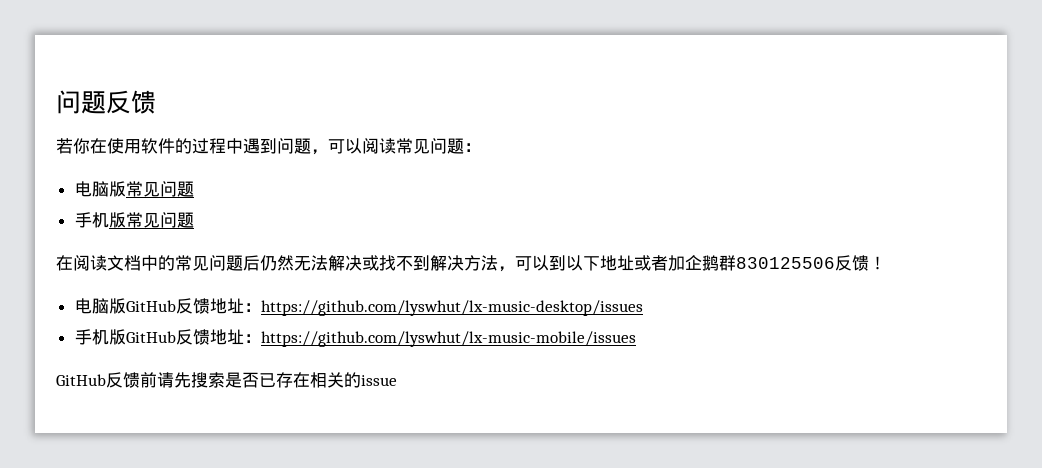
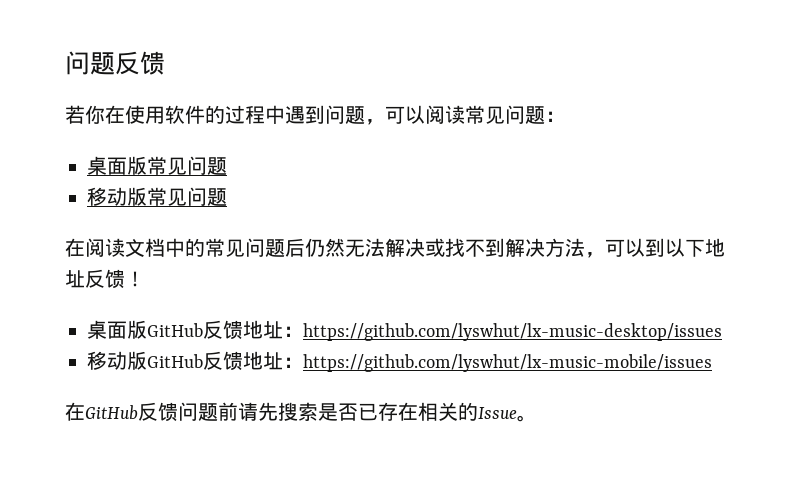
- 电脑版常见问题
- 手机版常见问题
+ 桌面版常见问题
+ 移动版常见问题
- 在阅读文档中的常见问题后仍然无法解决或找不到解决方法，可以到以下地址或者加企鹅群830125506反馈！
+ 在阅读文档中的常见问题后仍然无法解决或找不到解决方法，可以到以下地址反馈！
- 电脑版GitHub反馈地址：https://github.com/lyswhut/lx-music-desktop/issues
+ 桌面版GitHub反馈地址：https://github.com/lyswhut/lx-music-desktop/issues
- 手机版GitHub反馈地址：https://github.com/lyswhut/lx-music-mobile/issues
+ 移动版GitHub反馈地址：https://github.com/lyswhut/lx-music-mobile/issues
- GitHub反馈前请先搜索是否已存在相关的issue
+ 在GitHub反馈问题前请先搜索是否已存在相关的Issue。

